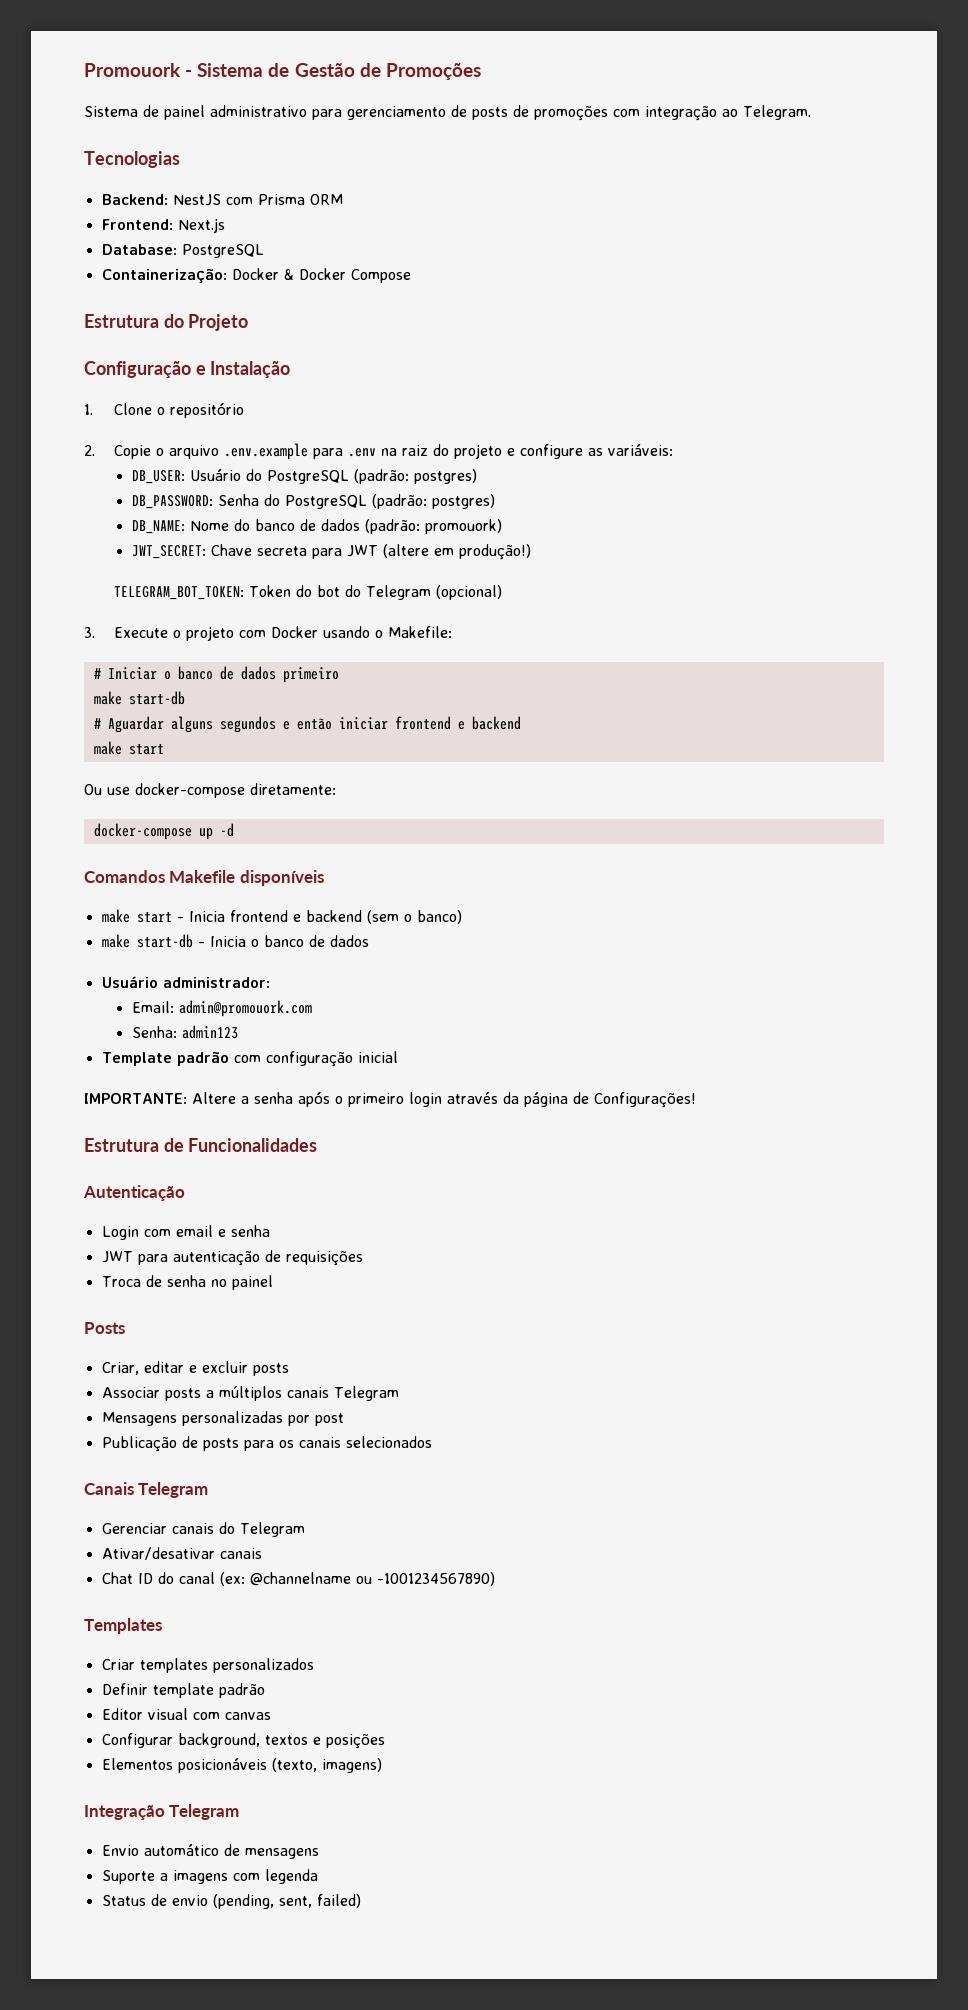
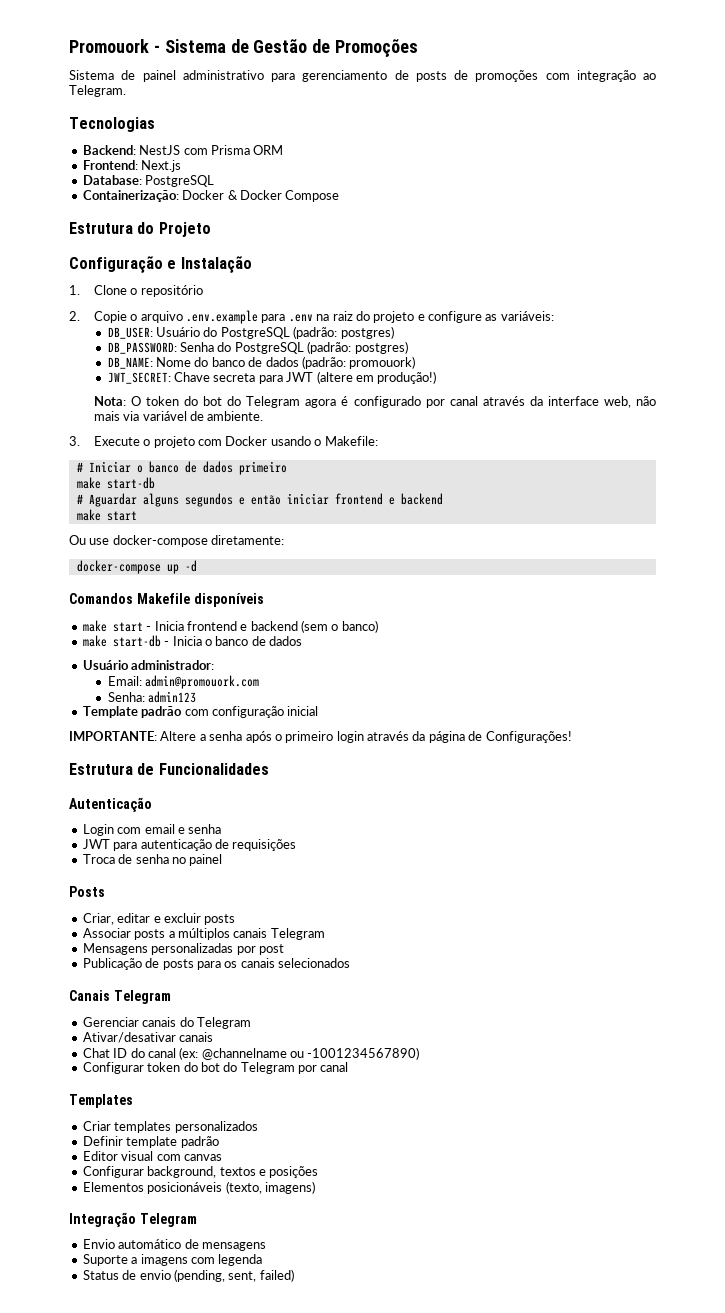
- TELEGRAM_BOT_TOKEN: Token do bot do Telegram (opcional)
+ Nota: O token do bot do Telegram agora é configurado por canal através da interface web, não mais via variável de ambiente.
+ Configurar token do bot do Telegram por canal

